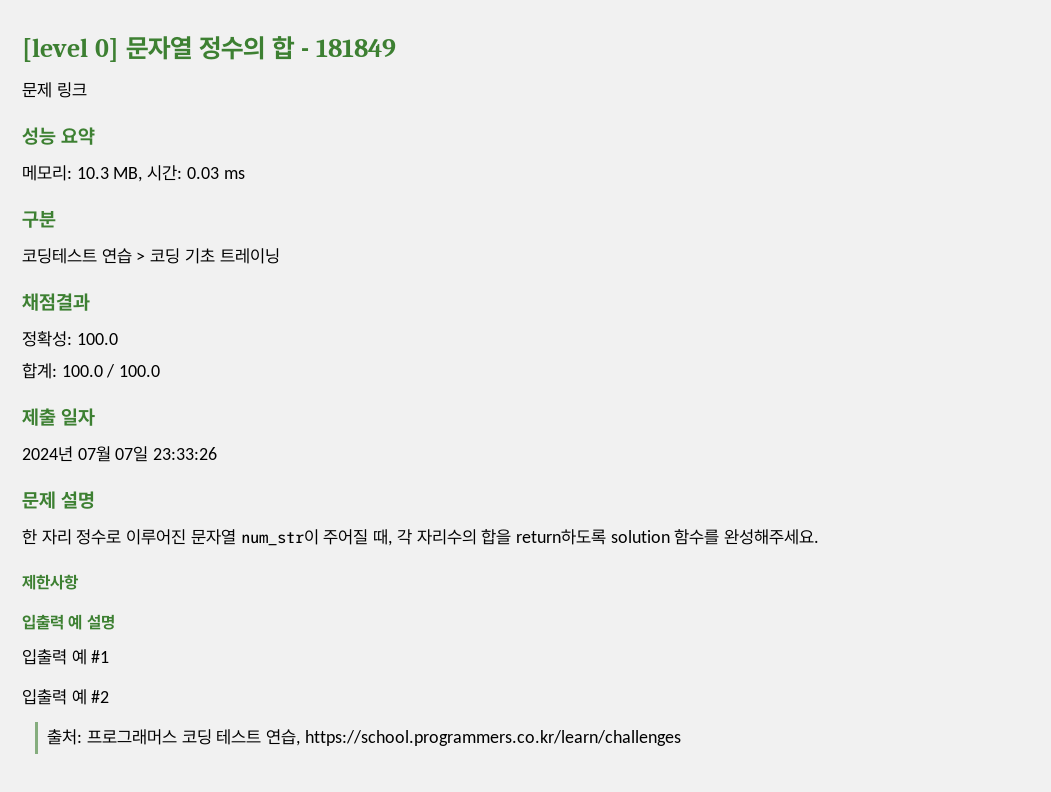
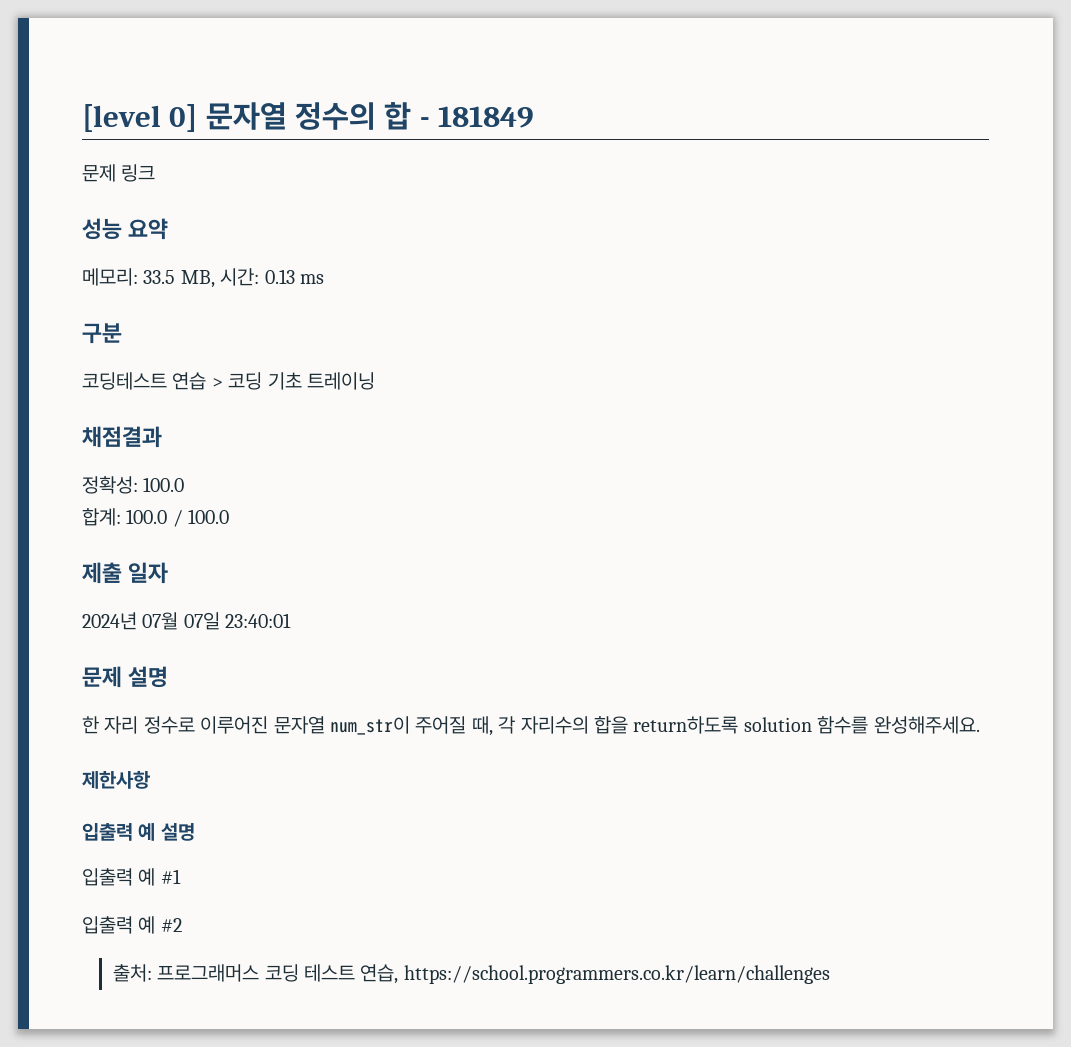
- 메모리: 10.3 MB, 시간: 0.03 ms
+ 메모리: 33.5 MB, 시간: 0.13 ms
- 2024년 07월 07일 23:33:26
+ 2024년 07월 07일 23:40:01

